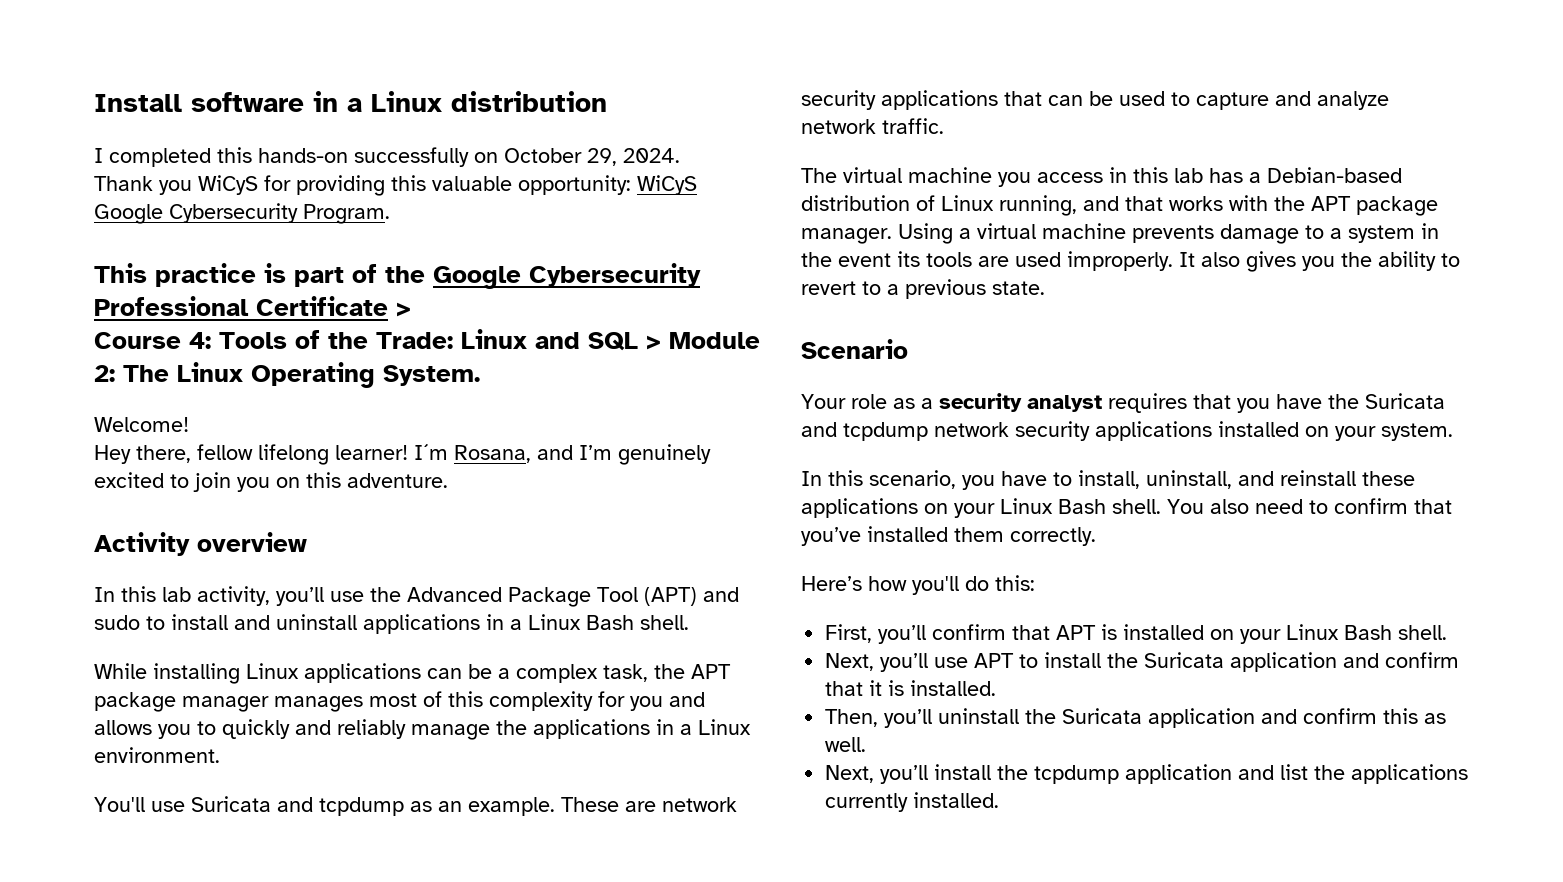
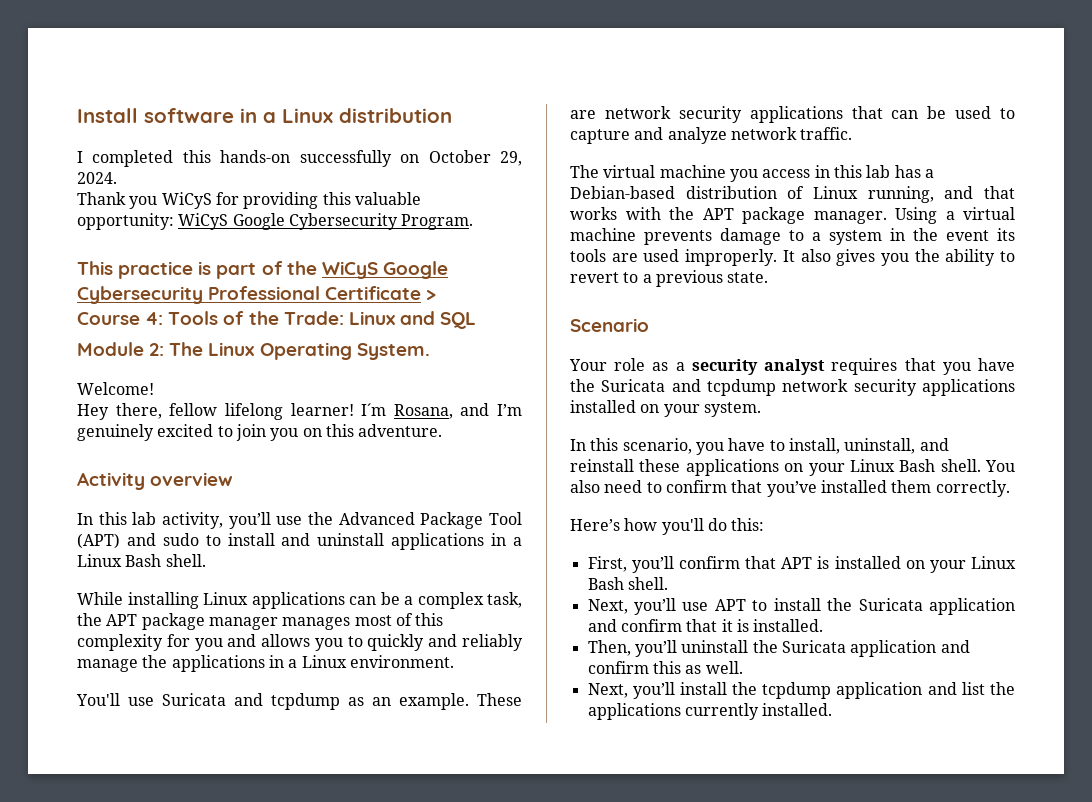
- This practice is part of the Google Cybersecurity Professional Certificate >
+ This practice is part of the WiCyS Google Cybersecurity Professional Certificate >
- Course 4: Tools of the Trade: Linux and SQL > Module 2: The Linux Operating System.
+ Course 4: Tools of the Trade: Linux and SQL
+ Module 2: The Linux Operating System.

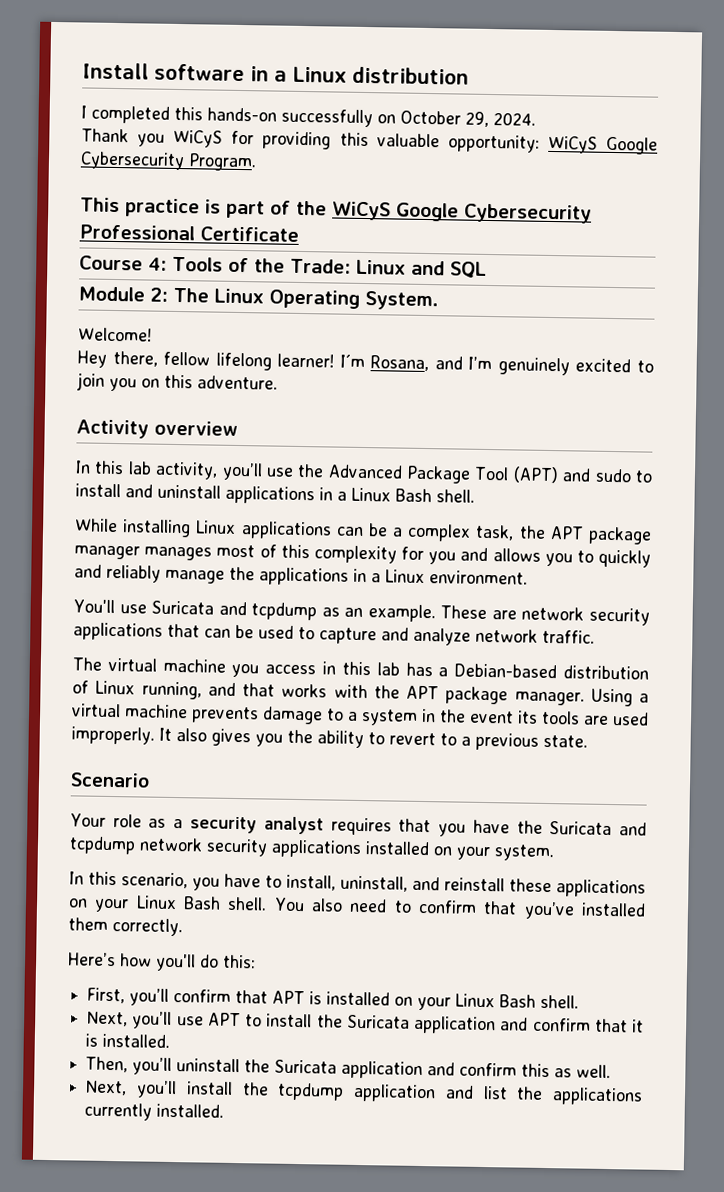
- This practice is part of the WiCyS Google Cybersecurity Professional Certificate >
+ This practice is part of the WiCyS Google Cybersecurity Professional Certificate

